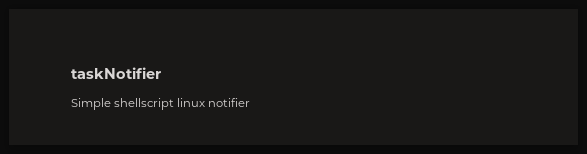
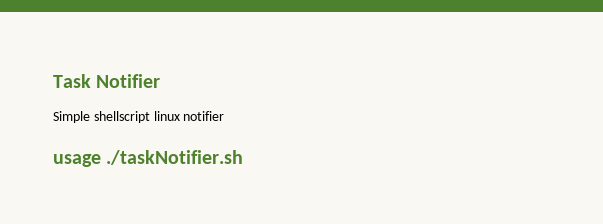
- taskNotifier
+ Task Notifier
+ usage ./taskNotifier.sh

